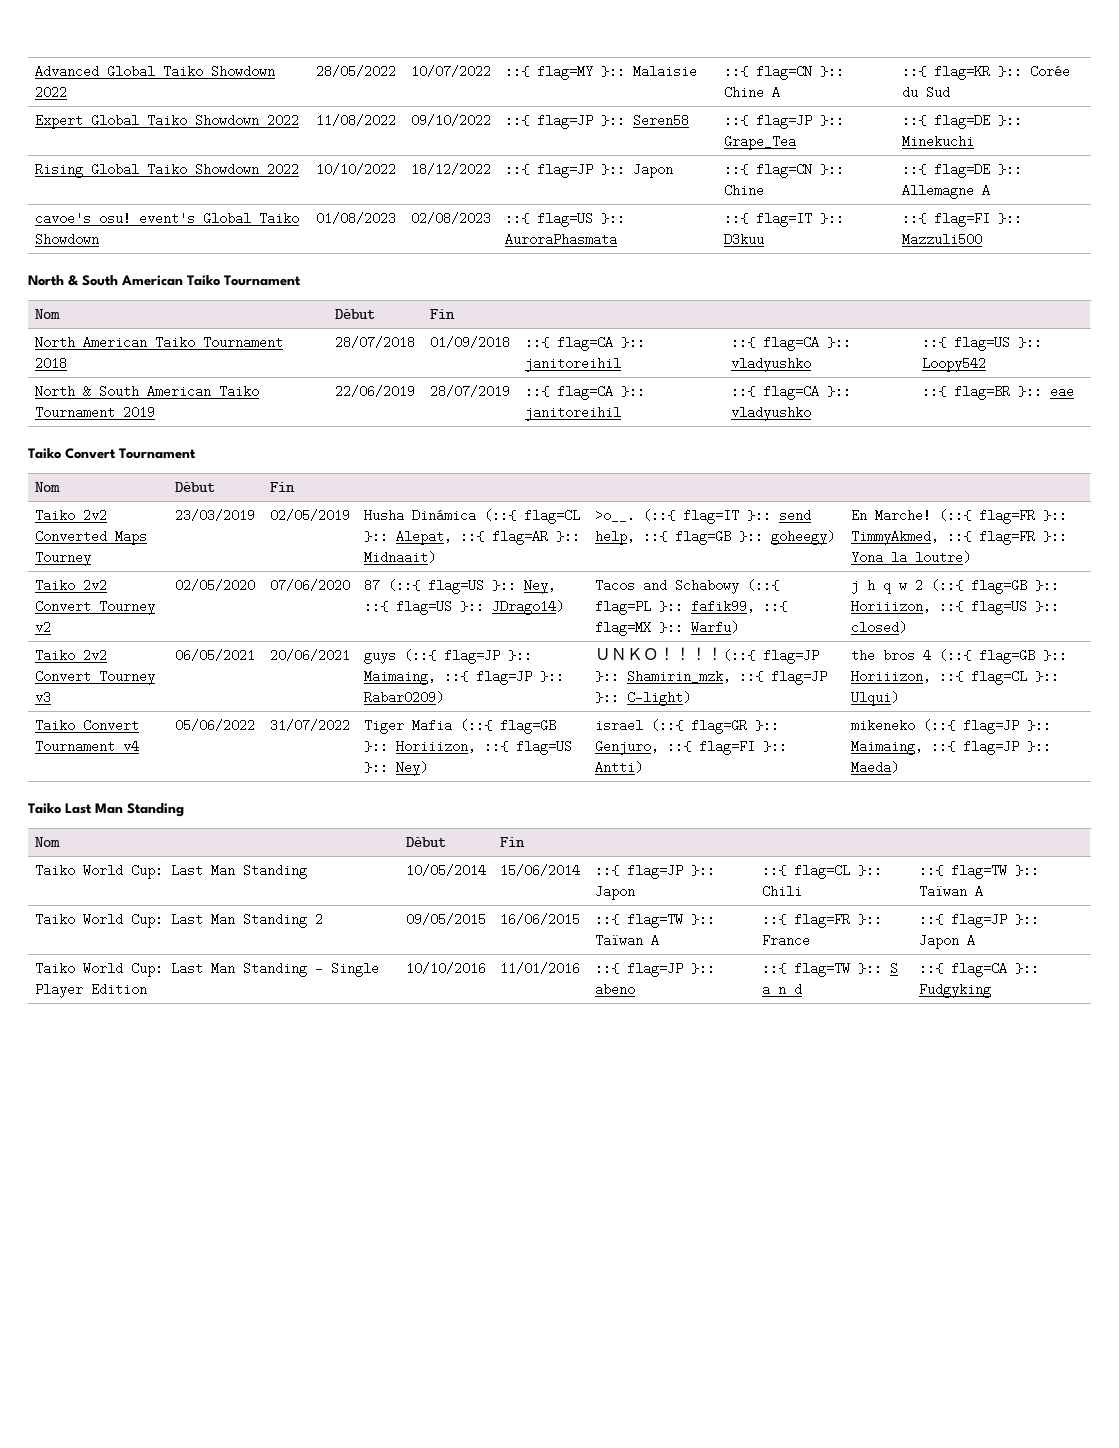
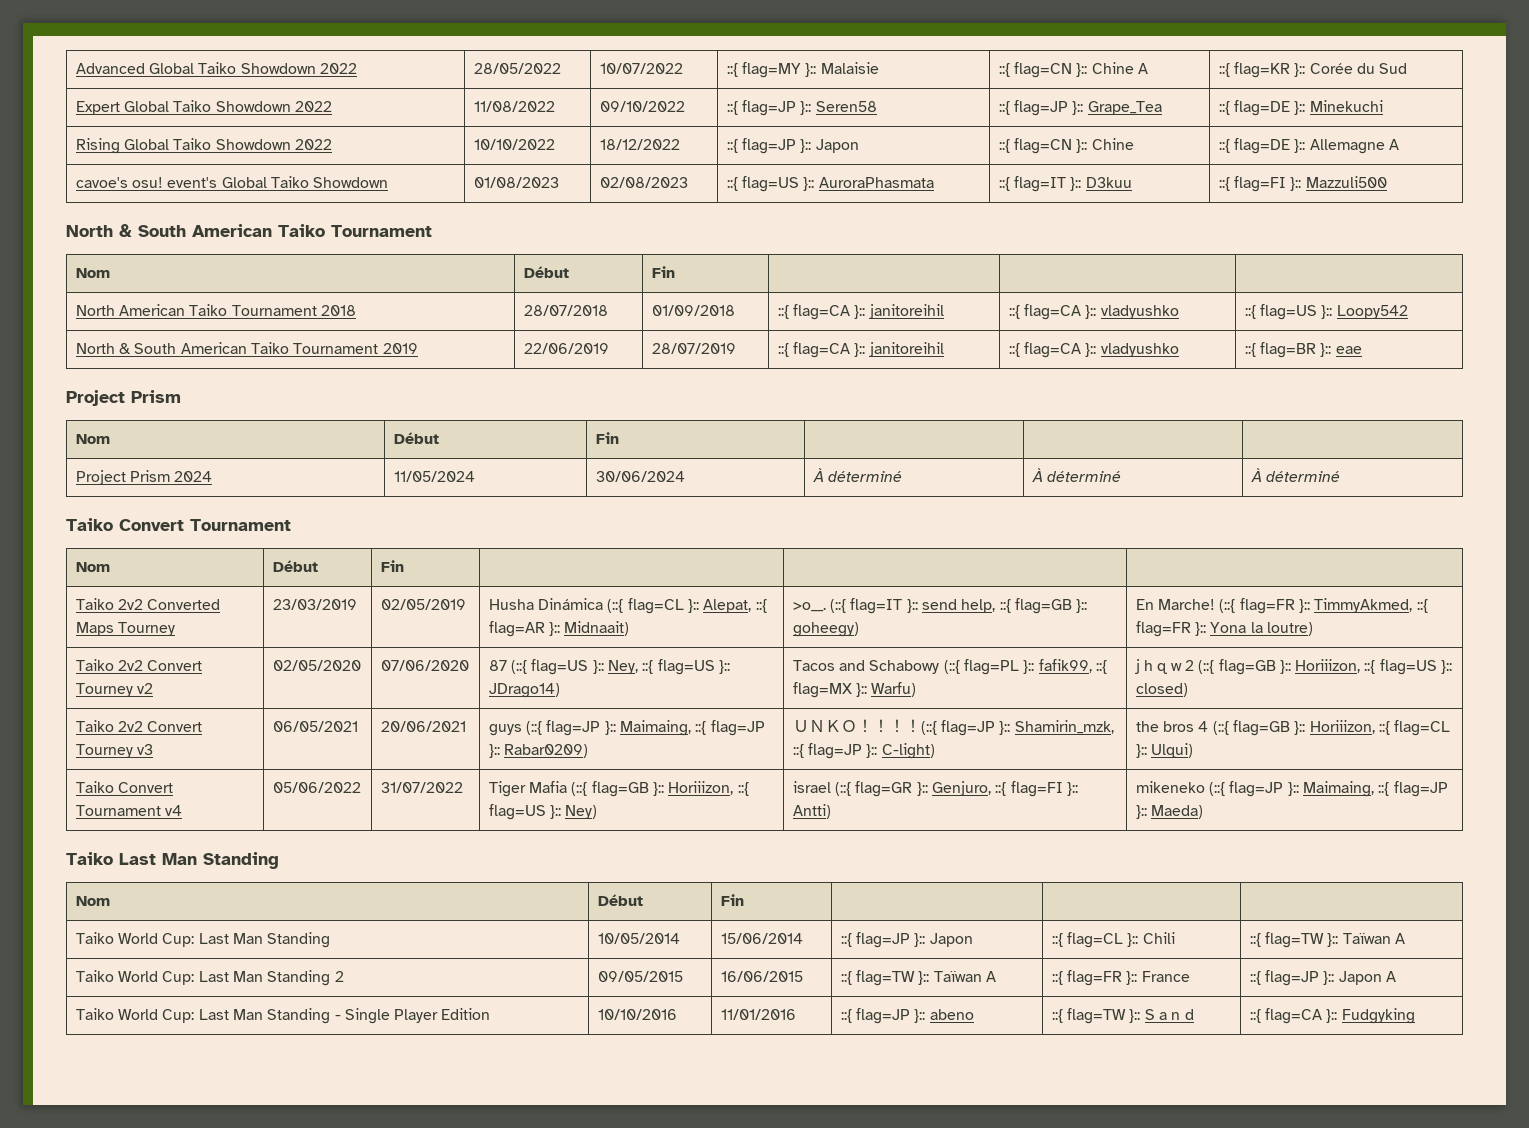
  North & South American Taiko Tournament 2019 | 22/06/2019 | 28/07/2019 | ::{ flag=CA }:: janitoreihil | ::{ flag=CA }:: vladyushko | ::{ flag=BR }:: eae
+ Project Prism
+ Nom | Début | Fin | | |
+ Project Prism 2024 | 11/05/2024 | 30/06/2024 | À déterminé | À déterminé | À déterminé

